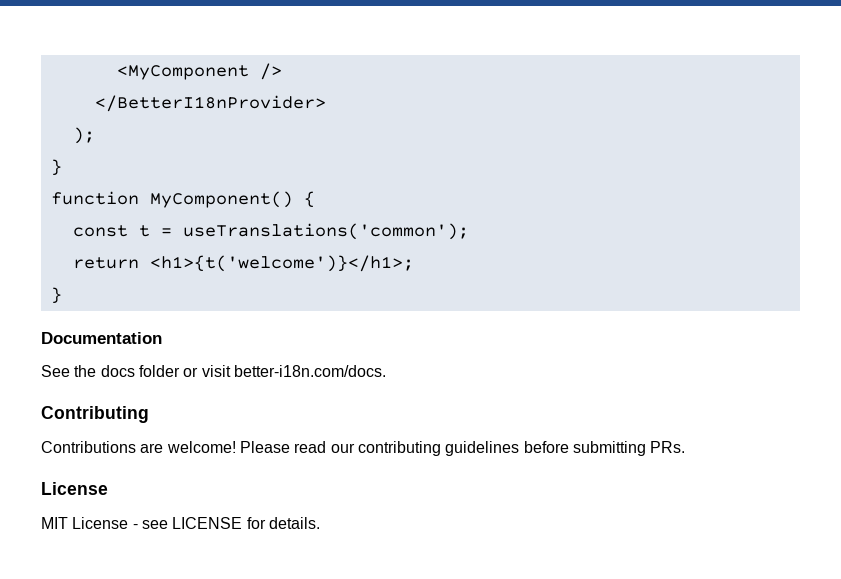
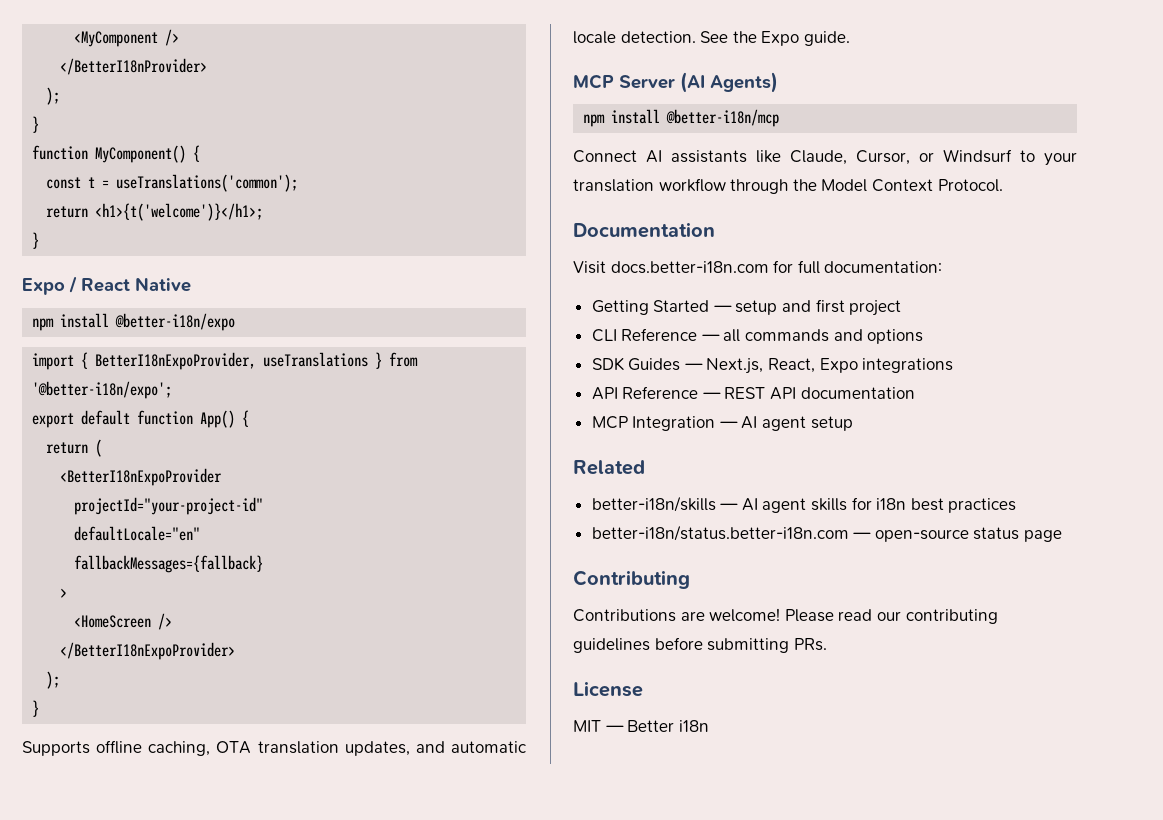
+ Expo / React Native
+ npm install @better-i18n/expo
+ import { BetterI18nExpoProvider, useTranslations } from '@better-i18n/expo';
+ export default function App() {
+ return (
+ <BetterI18nExpoProvider
+ projectId="your-project-id"
+ defaultLocale="en"
+ fallbackMessages={fallback}
+ >
+ <HomeScreen />
+ </BetterI18nExpoProvider>
+ );
+ }
+ Supports offline caching, OTA translation updates, and automatic locale detection. See the Expo guide.
+ MCP Server (AI Agents)
+ npm install @better-i18n/mcp
+ Connect AI assistants like Claude, Cursor, or Windsurf to your translation workflow through the Model Context Protocol.
  Documentation
- See the docs folder or visit better-i18n.com/docs.
+ Visit docs.better-i18n.com for full documentation:
+ Getting Started — setup and first project
+ CLI Reference — all commands and options
+ SDK Guides — Next.js, React, Expo integrations
+ API Reference — REST API documentation
+ MCP Integration — AI agent setup
+ Related
+ better-i18n/skills — AI agent skills for i18n best practices
+ better-i18n/status.better-i18n.com — open-source status page
- MIT License - see LICENSE for details.
+ MIT — Better i18n

